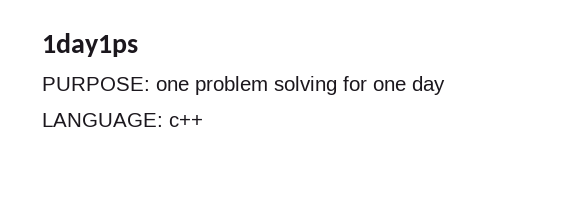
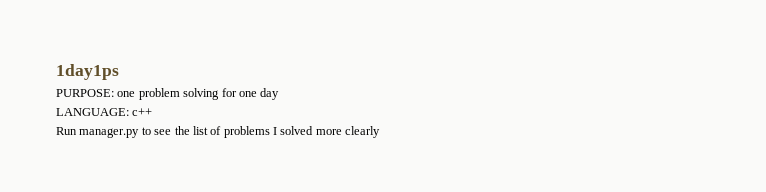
+ Run manager.py to see the list of problems I solved more clearly

